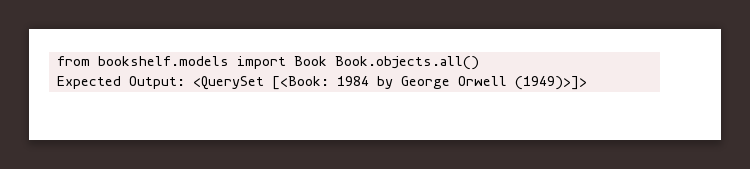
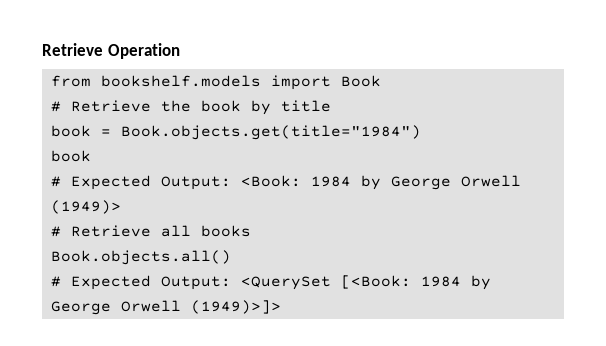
+ Retrieve Operation
- from bookshelf.models import Book Book.objects.all()
+ from bookshelf.models import Book
+ # Retrieve the book by title
+ book = Book.objects.get(title="1984")
+ book
+ # Expected Output: <Book: 1984 by George Orwell (1949)>
+ # Retrieve all books
+ Book.objects.all()
- Expected Output: <QuerySet [<Book: 1984 by George Orwell (1949)>]>
+ # Expected Output: <QuerySet [<Book: 1984 by George Orwell (1949)>]>

